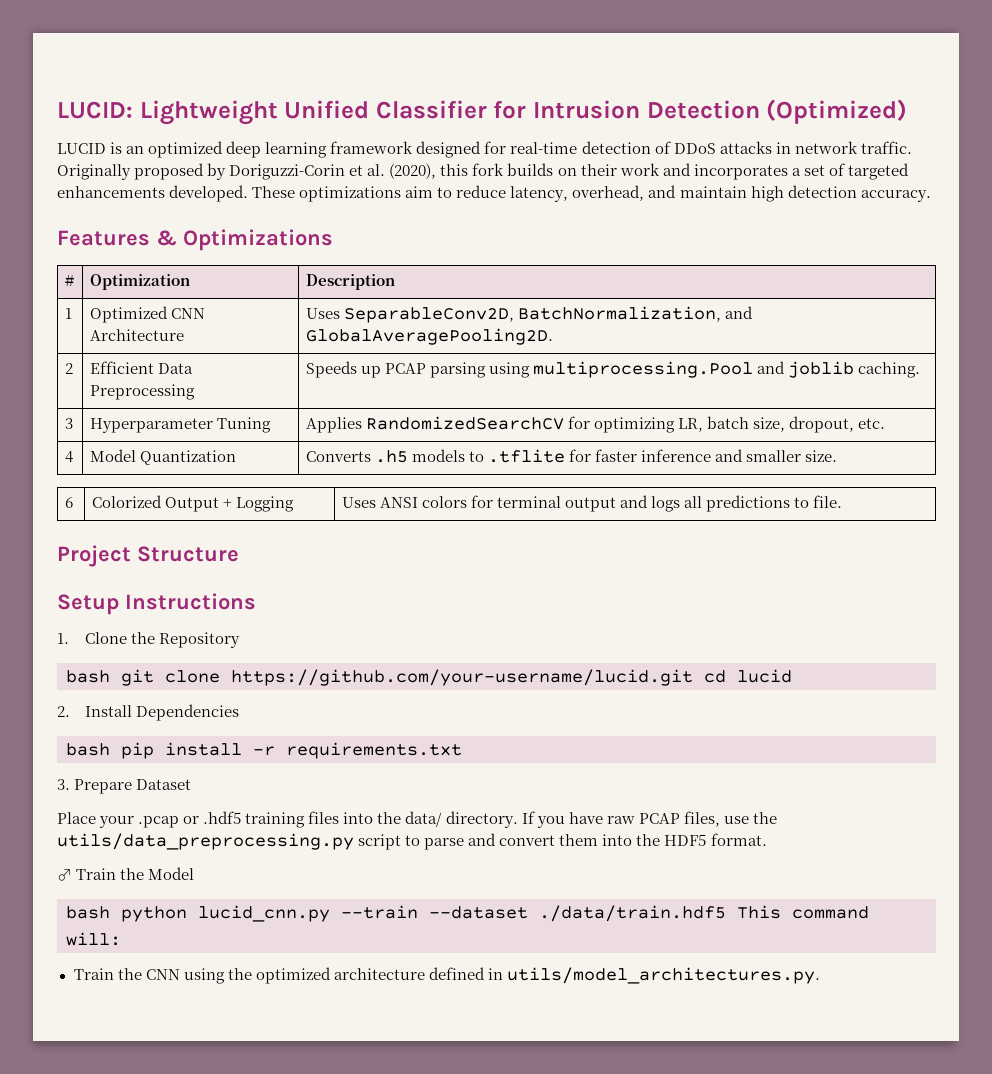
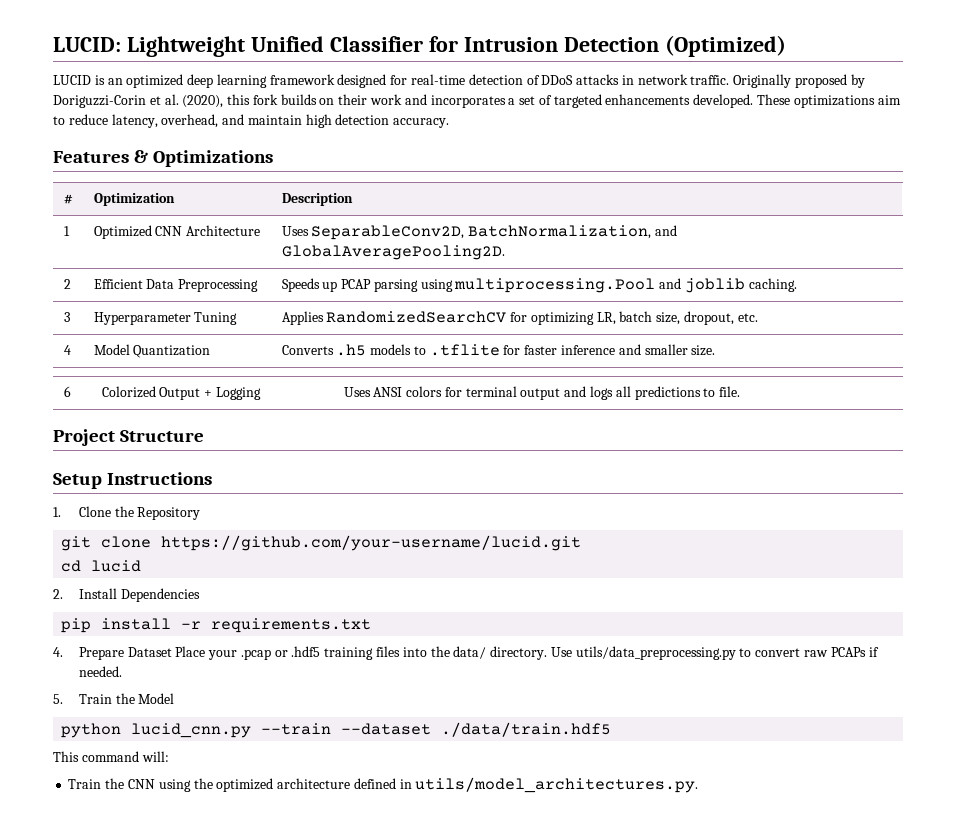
- bash git clone https://github.com/your-username/lucid.git cd lucid
+ git clone https://github.com/your-username/lucid.git
+ cd lucid
- bash pip install -r requirements.txt
+ pip install -r requirements.txt
- 3. Prepare Dataset
- Place your .pcap or .hdf5 training files into the data/ directory.
+ 4. Prepare Dataset Place your .pcap or .hdf5 training files into the data/ directory.
- If you have raw PCAP files, use the utils/data_preprocessing.py script to parse and convert them into the HDF5 format.
- ♂ Train the Model
+ Use utils/data_preprocessing.py to convert raw PCAPs if needed.
+ 5. Train the Model
- bash python lucid_cnn.py --train --dataset ./data/train.hdf5 This command will:
+ python lucid_cnn.py --train --dataset ./data/train.hdf5
+ This command will:

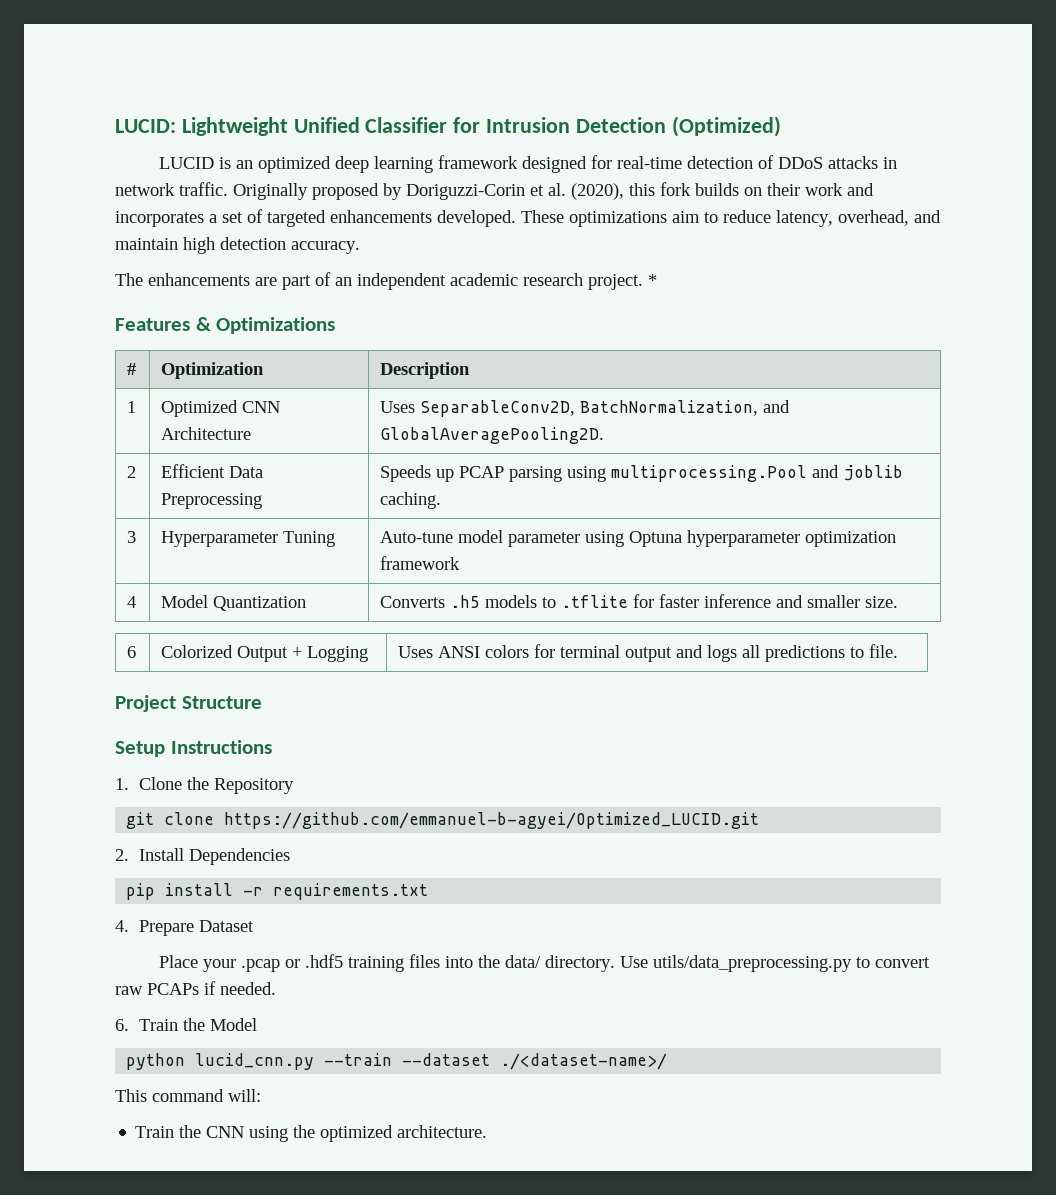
+ The enhancements are part of an independent academic research project. *
- 3 | Hyperparameter Tuning | Applies RandomizedSearchCV for optimizing LR, batch size, dropout, etc.
+ 3 | Hyperparameter Tuning | Auto-tune model parameter using Optuna hyperparameter optimization framework
- git clone https://github.com/your-username/lucid.git
- cd lucid
+ git clone https://github.com/emmanuel-b-agyei/Optimized_LUCID.git
- 4. Prepare Dataset Place your .pcap or .hdf5 training files into the data/ directory.
+ 4. Prepare Dataset
+ Place your .pcap or .hdf5 training files into the data/ directory.
- 5. Train the Model
+ 6. Train the Model
- python lucid_cnn.py --train --dataset ./data/train.hdf5
+ python lucid_cnn.py --train --dataset ./<dataset-name>/
- Train the CNN using the optimized architecture defined in utils/model_architectures.py.
+ Train the CNN using the optimized architecture.

